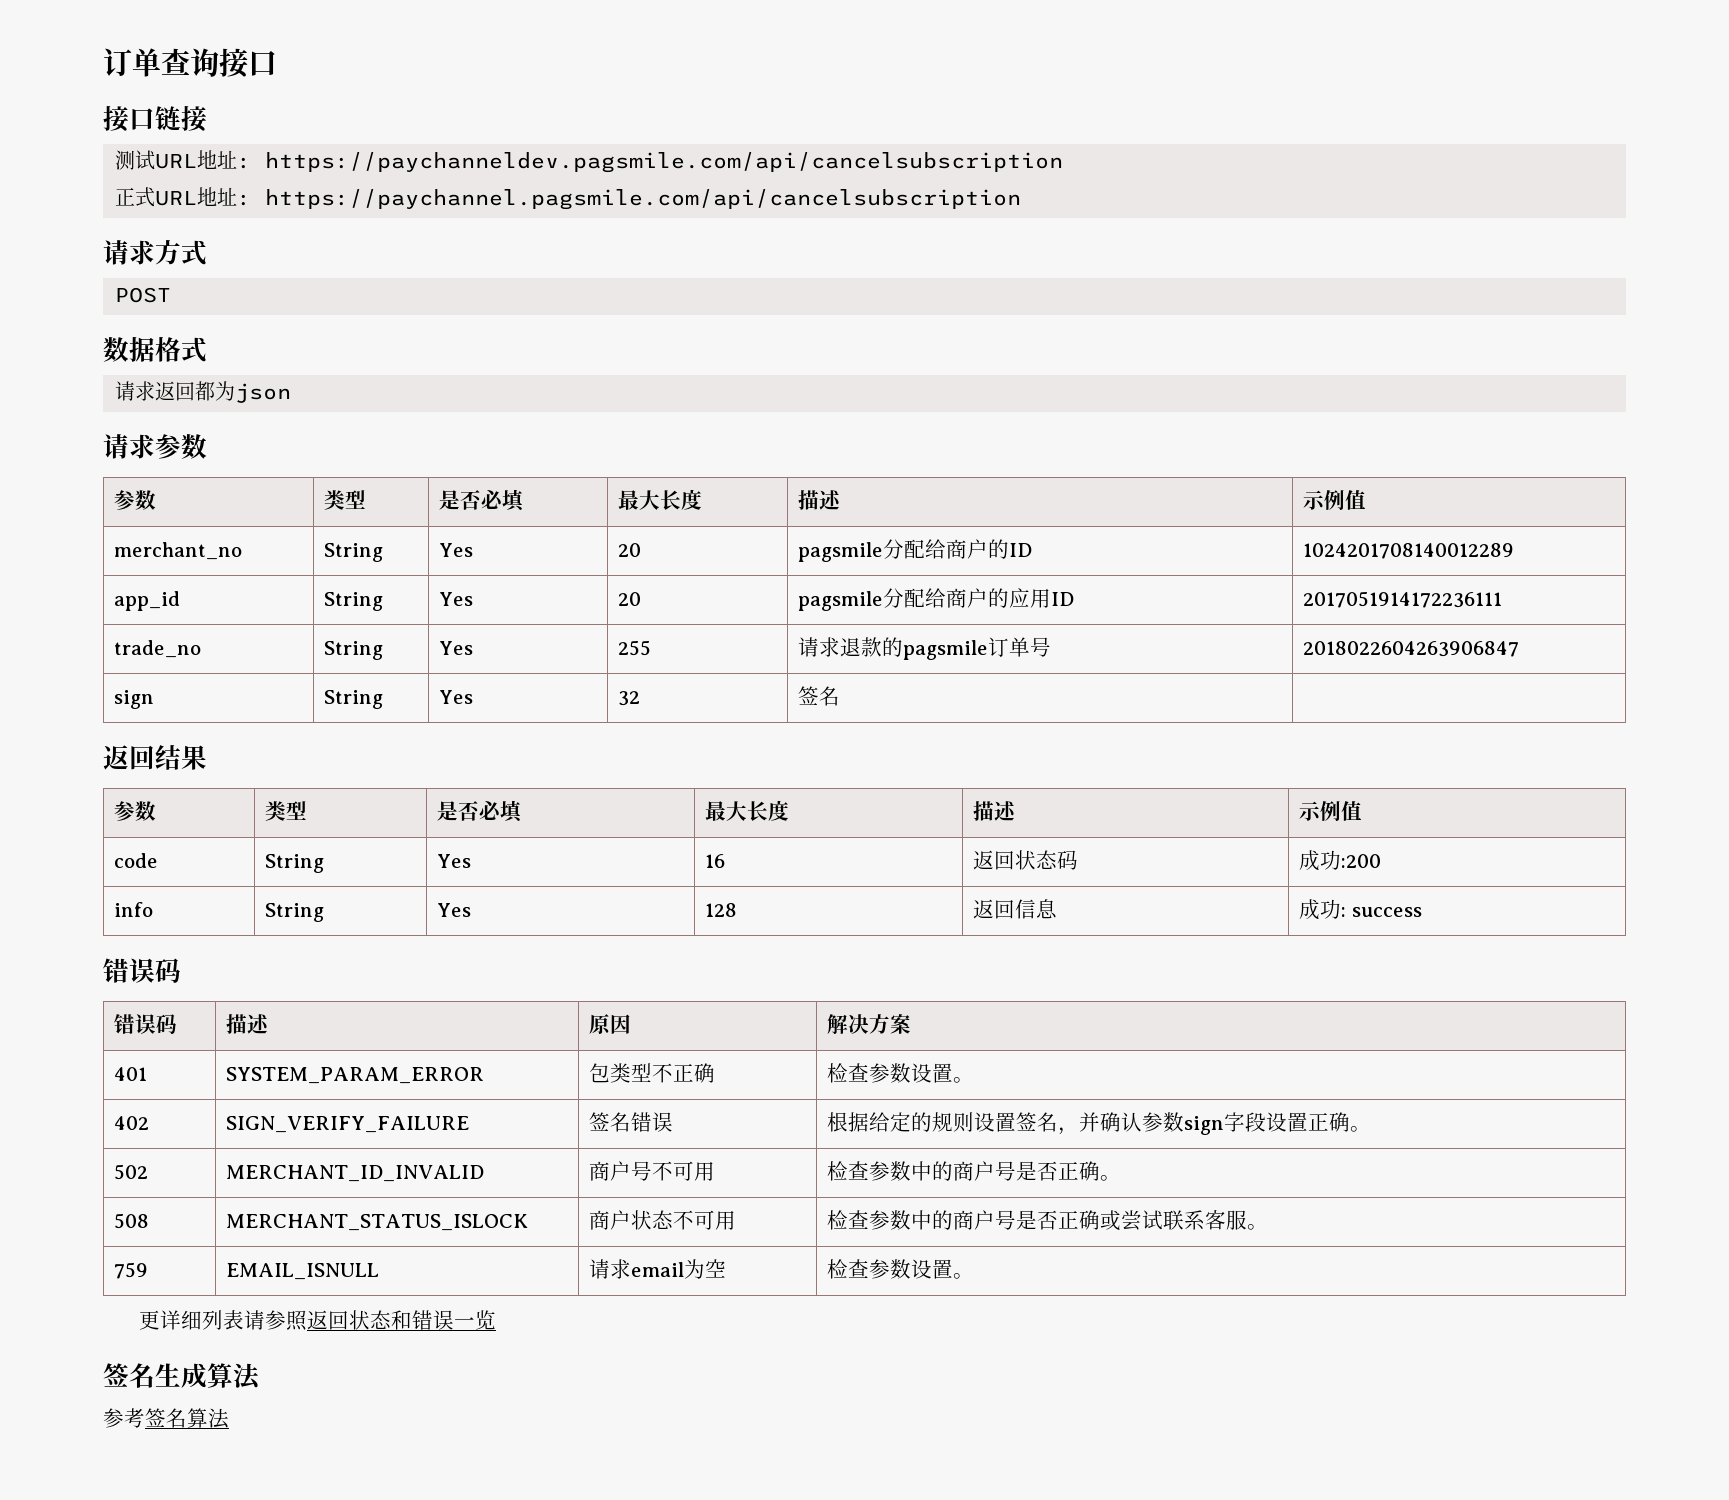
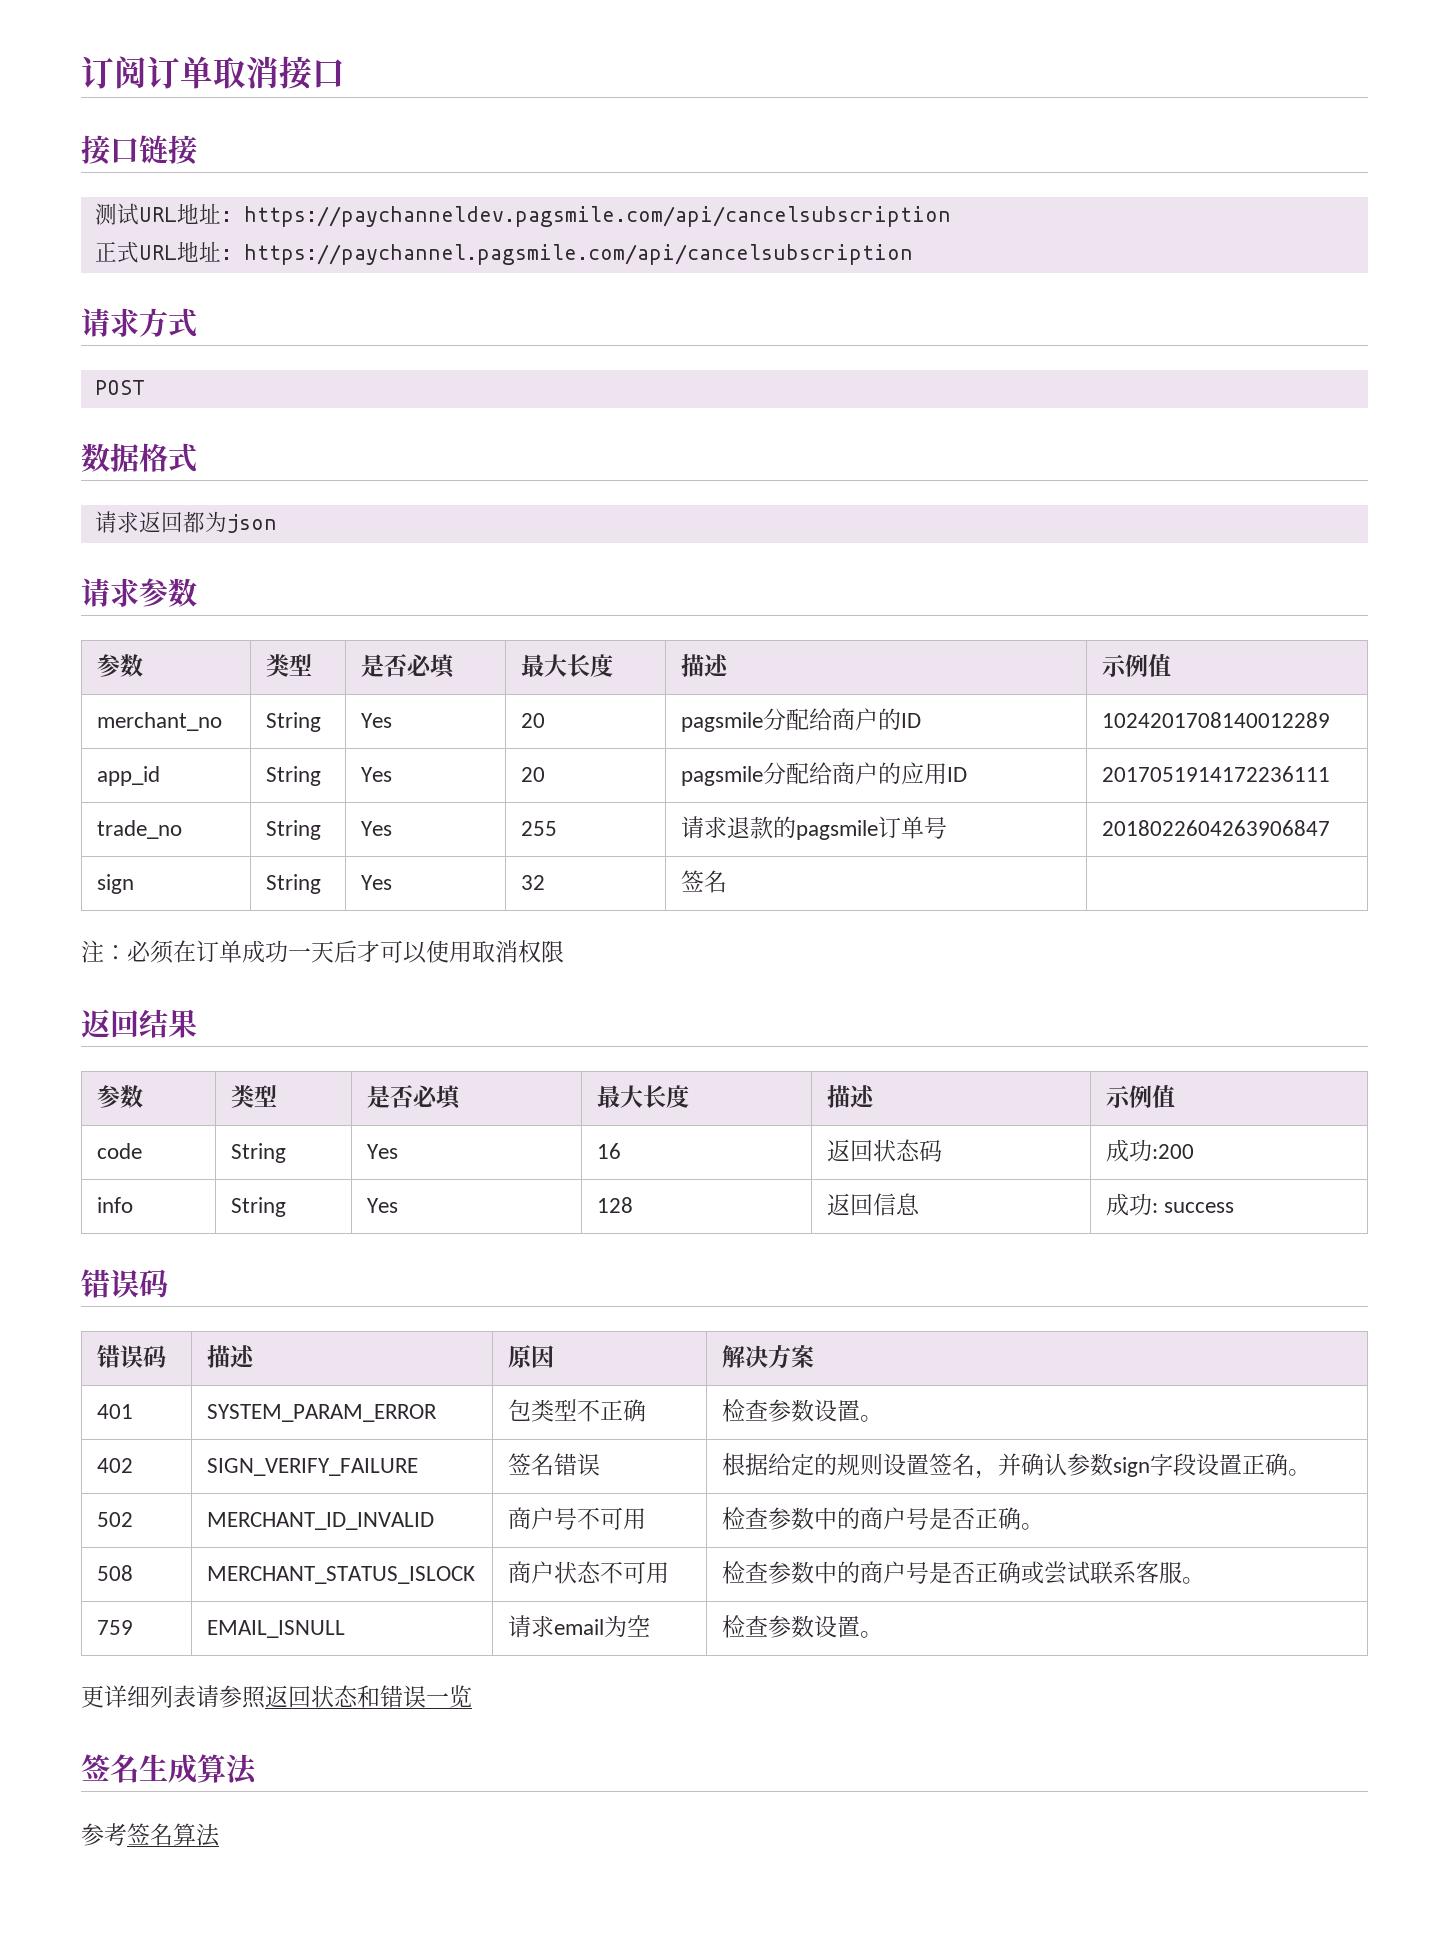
- 订单查询接口
+ 订阅订单取消接口
+ 注：必须在订单成功一天后才可以使用取消权限

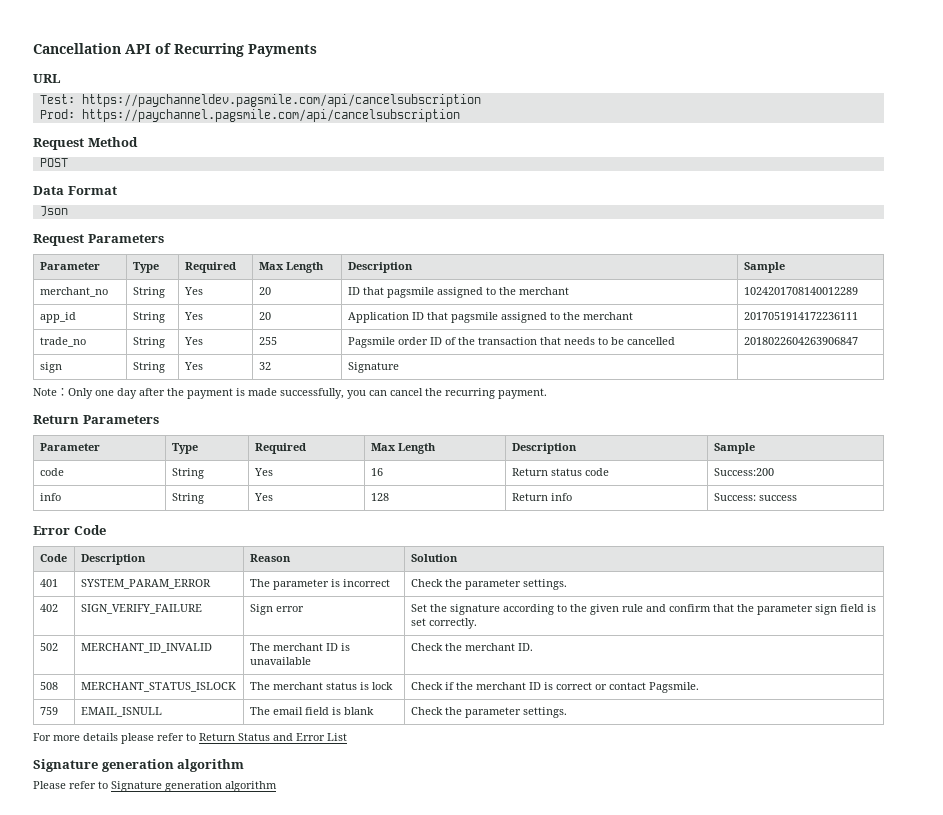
- 订阅订单取消接口
- 接口链接
- 测试URL地址: https://paychanneldev.pagsmile.com/api/cancelsubscription
- 正式URL地址: https://paychannel.pagsmile.com/api/cancelsubscription
+ Cancellation API of Recurring Payments
+ URL
+ Test: https://paychanneldev.pagsmile.com/api/cancelsubscription
+ Prod: https://paychannel.pagsmile.com/api/cancelsubscription
- 请求方式
+ Request Method
- 数据格式
- 请求返回都为json
- 请求参数
- 参数 | 类型 | 是否必填 | 最大长度 | 描述 | 示例值
- merchant_no | String | Yes | 20 | pagsmile分配给商户的ID | 1024201708140012289
+ Data Format
+ Json
+ Request Parameters
+ Parameter | Type | Required | Max Length | Description | Sample
+ merchant_no | String | Yes | 20 | ID that pagsmile assigned to the merchant | 1024201708140012289
- app_id | String | Yes | 20 | pagsmile分配给商户的应用ID | 2017051914172236111
+ app_id | String | Yes | 20 | Application ID that pagsmile assigned to the merchant | 2017051914172236111
- trade_no | String | Yes | 255 | 请求退款的pagsmile订单号 | 2018022604263906847
+ trade_no | String | Yes | 255 | Pagsmile order ID of the transaction that needs to be cancelled | 2018022604263906847
- sign | String | Yes | 32 | 签名 |
- 注：必须在订单成功一天后才可以使用取消权限
- 返回结果
- 参数 | 类型 | 是否必填 | 最大长度 | 描述 | 示例值
+ sign | String | Yes | 32 | Signature |
+ Note：Only one day after the payment is made successfully, you can cancel the recurring payment.
+ Return Parameters
+ Parameter | Type | Required | Max Length | Description | Sample
- code | String | Yes | 16 | 返回状态码 | 成功:200
+ code | String | Yes | 16 | Return status code | Success:200
- info | String | Yes | 128 | 返回信息 | 成功: success
- 错误码
- 错误码 | 描述 | 原因 | 解决方案
- 401 | SYSTEM_PARAM_ERROR | 包类型不正确 | 检查参数设置。
- 402 | SIGN_VERIFY_FAILURE | 签名错误 | 根据给定的规则设置签名，并确认参数sign字段设置正确。
- 502 | MERCHANT_ID_INVALID | 商户号不可用 | 检查参数中的商户号是否正确。
- 508 | MERCHANT_STATUS_ISLOCK | 商户状态不可用 | 检查参数中的商户号是否正确或尝试联系客服。
- 759 | EMAIL_ISNULL | 请求email为空 | 检查参数设置。
- 更详细列表请参照返回状态和错误一览
- 签名生成算法
- 参考签名算法
+ info | String | Yes | 128 | Return info | Success: success
+ Error Code
+ Code | Description | Reason | Solution
+ 401 | SYSTEM_PARAM_ERROR | The parameter is incorrect | Check the parameter settings.
+ 402 | SIGN_VERIFY_FAILURE | Sign error | Set the signature according to the given rule and confirm that the parameter sign field is set correctly.
+ 502 | MERCHANT_ID_INVALID | The merchant ID is unavailable | Check the merchant ID.
+ 508 | MERCHANT_STATUS_ISLOCK | The merchant status is lock | Check if the merchant ID is correct or contact Pagsmile.
+ 759 | EMAIL_ISNULL | The email field is blank | Check the parameter settings.
+ For more details please refer to Return Status and Error List
+ Signature generation algorithm
+ Please refer to Signature generation algorithm

